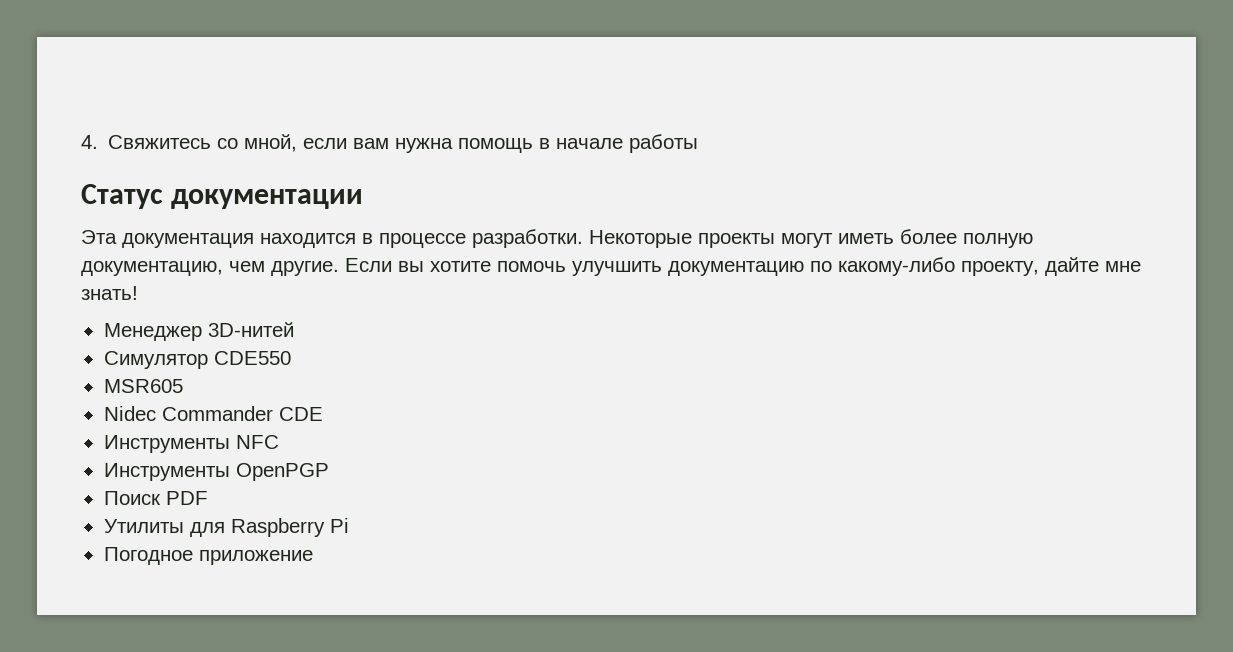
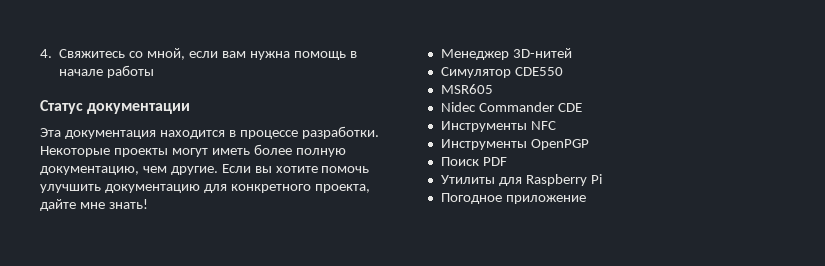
- Если вы хотите помочь улучшить документацию по какому-либо проекту, дайте мне знать!
+ Если вы хотите помочь улучшить документацию для конкретного проекта, дайте мне знать!

